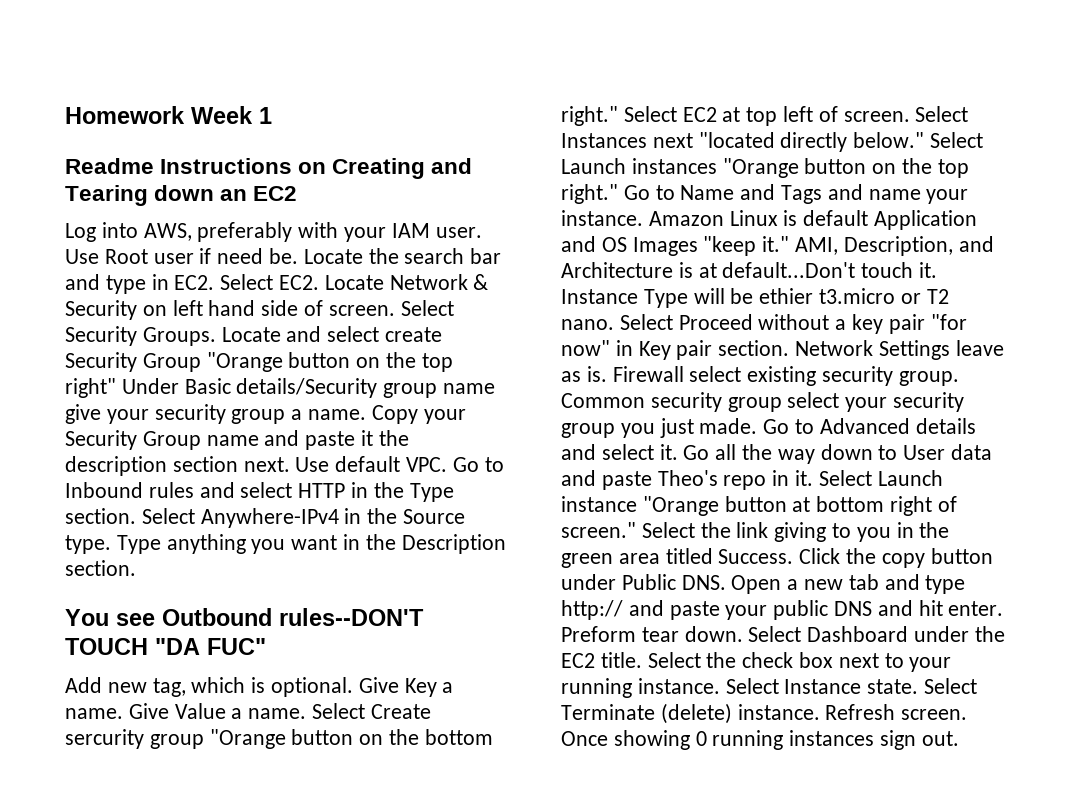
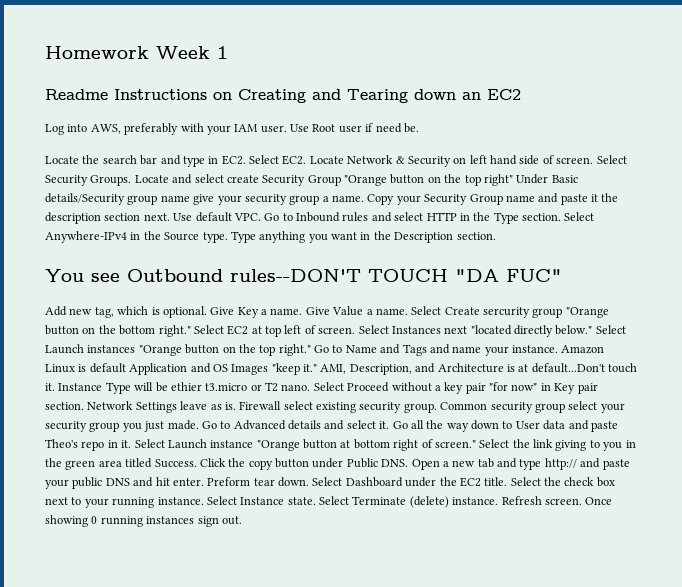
- Use Root user if need be. Locate the search bar and type in EC2. Select EC2. Locate Network & Security on left hand side of screen.
+ Use Root user if need be.
+ Locate the search bar and type in EC2. Select EC2. Locate Network & Security on left hand side of screen.

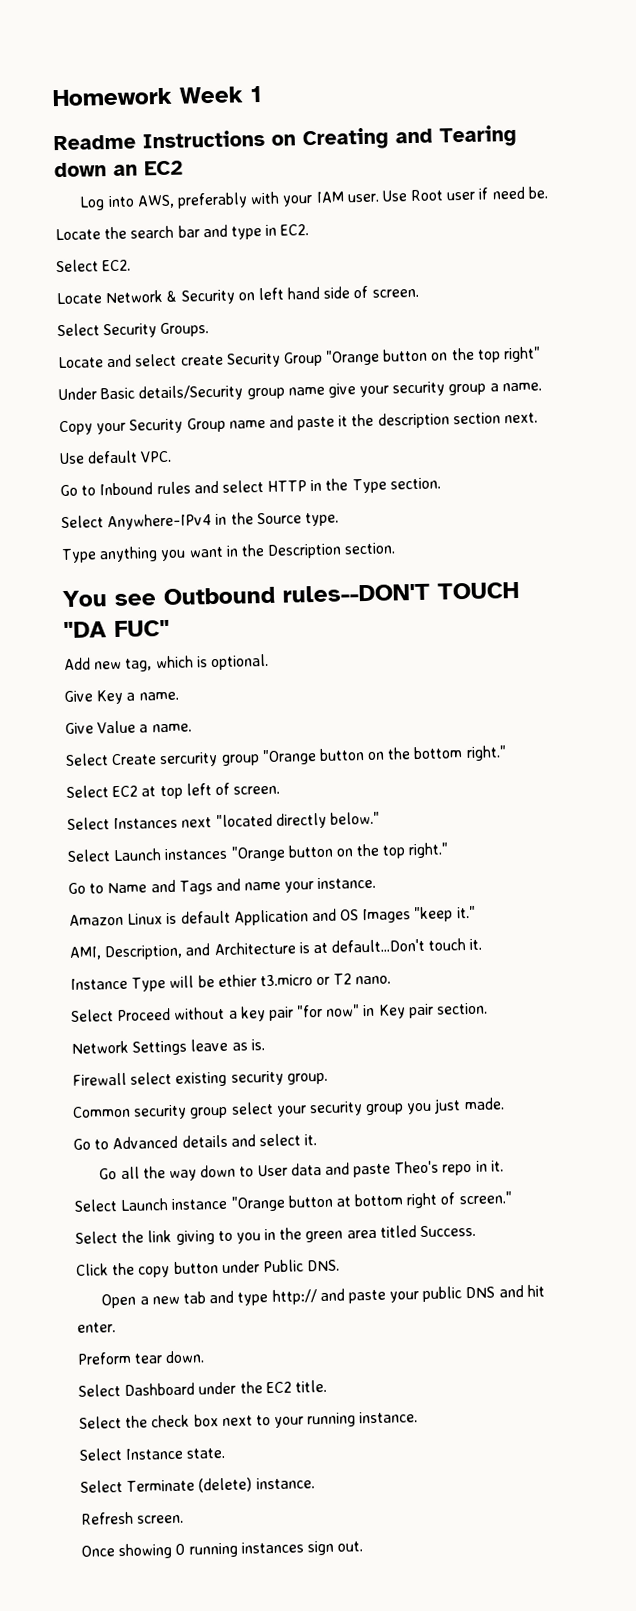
- Locate the search bar and type in EC2. Select EC2. Locate Network & Security on left hand side of screen. Select Security Groups. Locate and select create Security Group "Orange button on the top right" Under Basic details/Security group name give your security group a name. Copy your Security Group name and paste it the description section next. Use default VPC. Go to Inbound rules and select HTTP in the Type section. Select Anywhere-IPv4 in the Source type. Type anything you want in the Description section.
+ Locate the search bar and type in EC2.
+ Select EC2.
+ Locate Network & Security on left hand side of screen.
+ Select Security Groups.
+ Locate and select create Security Group "Orange button on the top right"
+ Under Basic details/Security group name give your security group a name.
+ Copy your Security Group name and paste it the description section next.
+ Use default VPC.
+ Go to Inbound rules and select HTTP in the Type section.
+ Select Anywhere-IPv4 in the Source type.
+ Type anything you want in the Description section.
- Add new tag, which is optional. Give Key a name. Give Value a name. Select Create sercurity group "Orange button on the bottom right." Select EC2 at top left of screen. Select Instances next "located directly below." Select Launch instances "Orange button on the top right." Go to Name and Tags and name your instance. Amazon Linux is default Application and OS Images "keep it." AMI, Description, and Architecture is at default...Don't touch it. Instance Type will be ethier t3.micro or T2 nano. Select Proceed without a key pair "for now" in Key pair section. Network Settings leave as is. Firewall select existing security group. Common security group select your security group you just made. Go to Advanced details and select it. Go all the way down to User data and paste Theo's repo in it. Select Launch instance "Orange button at bottom right of screen." Select the link giving to you in the green area titled Success. Click the copy button under Public DNS. Open a new tab and type http:// and paste your public DNS and hit enter. Preform tear down. Select Dashboard under the EC2 title. Select the check box next to your running instance. Select Instance state. Select Terminate (delete) instance. Refresh screen. Once showing 0 running instances sign out.
+ Add new tag, which is optional.
+ Give Key a name.
+ Give Value a name.
+ Select Create sercurity group "Orange button on the bottom right."
+ Select EC2 at top left of screen.
+ Select Instances next "located directly below."
+ Select Launch instances "Orange button on the top right."
+ Go to Name and Tags and name your instance.
+ Amazon Linux is default Application and OS Images "keep it."
+ AMI, Description, and Architecture is at default...Don't touch it.
+ Instance Type will be ethier t3.micro or T2 nano.
+ Select Proceed without a key pair "for now" in Key pair section.
+ Network Settings leave as is.
+ Firewall select existing security group.
+ Common security group select your security group you just made.
+ Go to Advanced details and select it.
+ Go all the way down to User data and paste Theo's repo in it.
+ Select Launch instance "Orange button at bottom right of screen."
+ Select the link giving to you in the green area titled Success.
+ Click the copy button under Public DNS.
+ Open a new tab and type http:// and paste your public DNS and hit enter.
+ Preform tear down.
+ Select Dashboard under the EC2 title.
+ Select the check box next to your running instance.
+ Select Instance state.
+ Select Terminate (delete) instance.
+ Refresh screen.
+ Once showing 0 running instances sign out.

